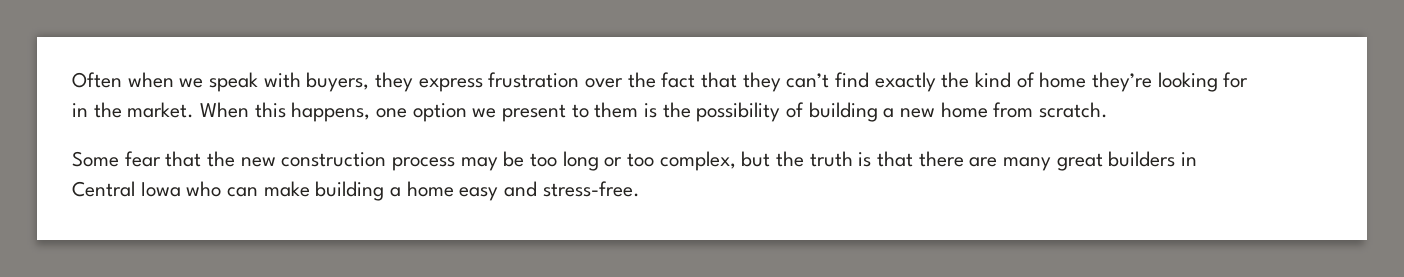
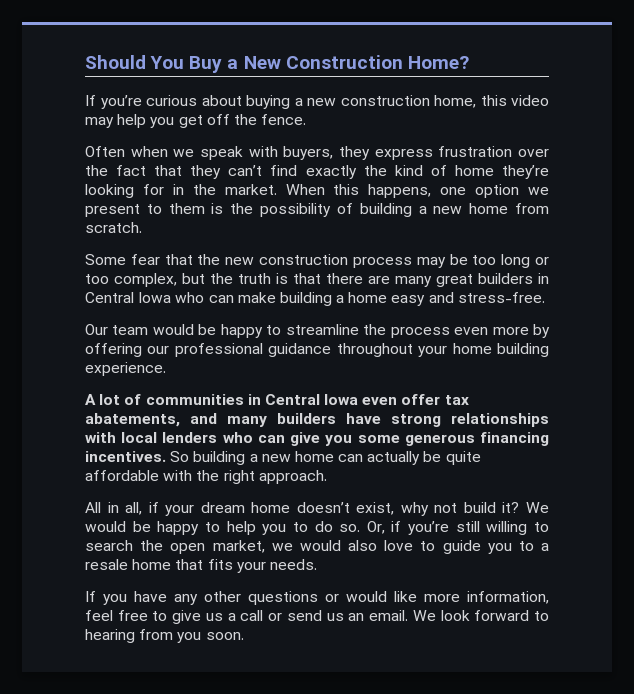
+ Should You Buy a New Construction Home?
+ If you’re curious about buying a new construction home, this video may help you get off the fence.
+ Our team would be happy to streamline the process even more by offering our professional guidance throughout your home building experience.
+ A lot of communities in Central Iowa even offer tax abatements, and many builders have strong relationships with local lenders who can give you some generous financing incentives. So building a new home can actually be quite affordable with the right approach.
+ All in all, if your dream home doesn’t exist, why not build it? We would be happy to help you to do so. Or, if you’re still willing to search the open market, we would also love to guide you to a resale home that fits your needs.
+ If you have any other questions or would like more information, feel free to give us a call or send us an email. We look forward to hearing from you soon.

